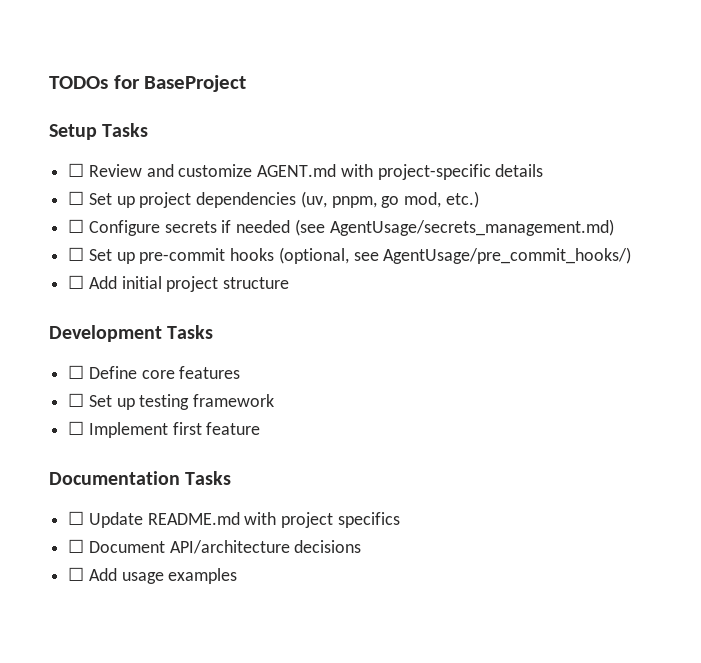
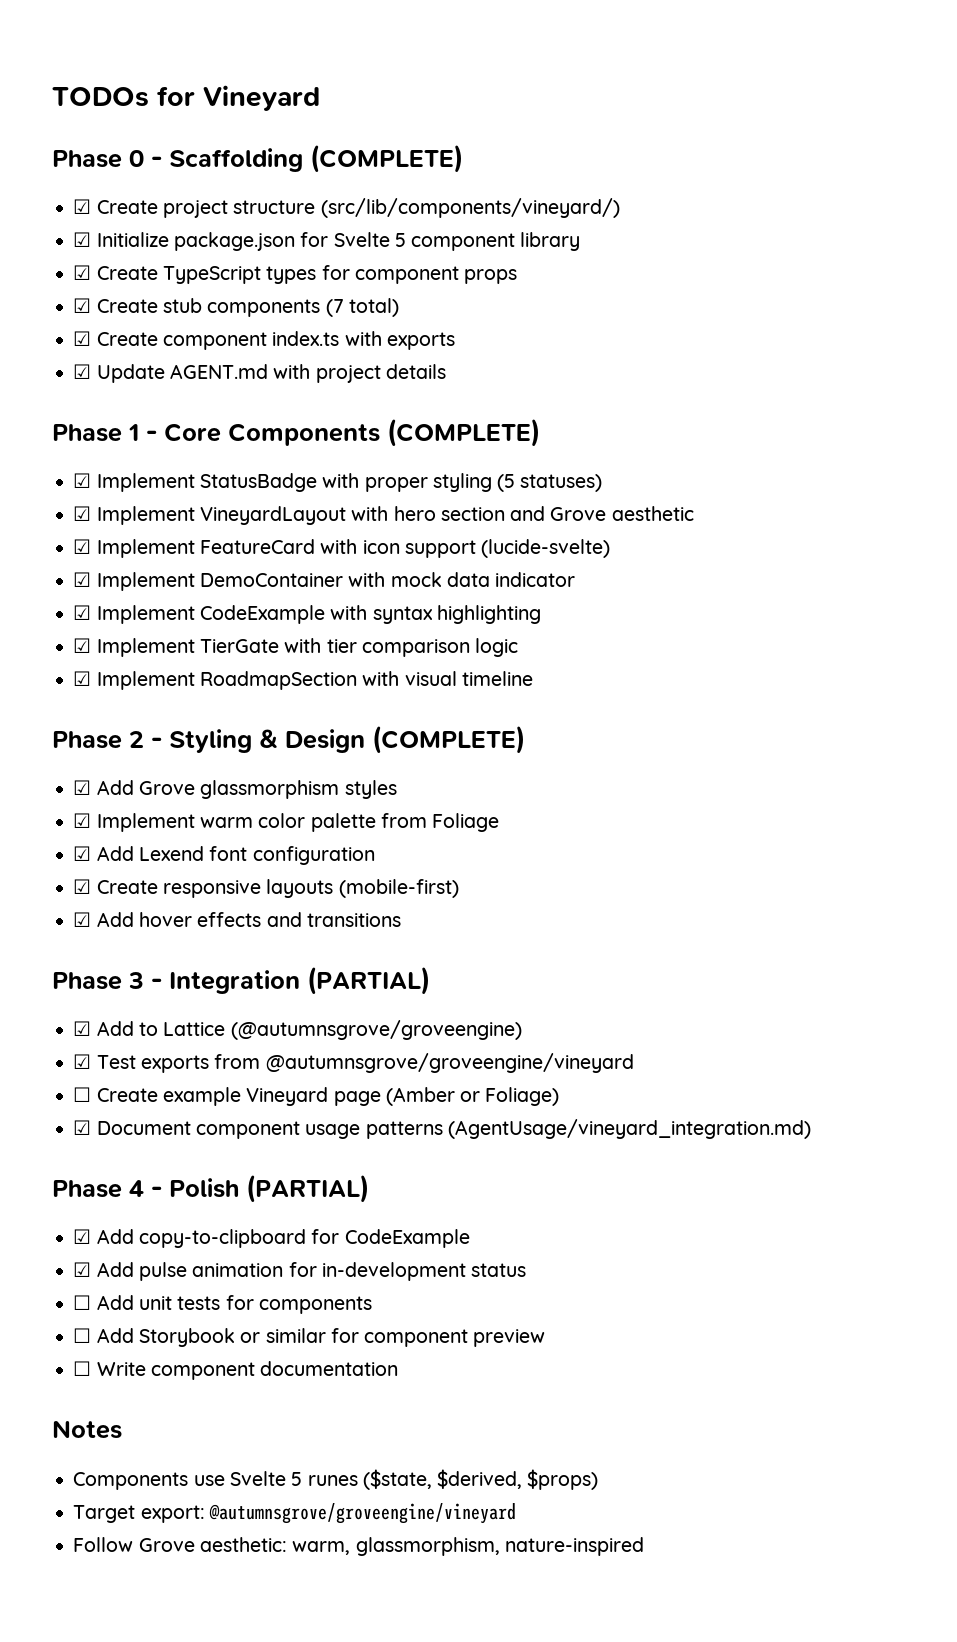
- TODOs for BaseProject
- Setup Tasks
- ☐ Review and customize AGENT.md with project-specific details
- ☐ Set up project dependencies (uv, pnpm, go mod, etc.)
- ☐ Configure secrets if needed (see AgentUsage/secrets_management.md)
- ☐ Set up pre-commit hooks (optional, see AgentUsage/pre_commit_hooks/)
- ☐ Add initial project structure
- Development Tasks
- ☐ Define core features
- ☐ Set up testing framework
- ☐ Implement first feature
- Documentation Tasks
- ☐ Update README.md with project specifics
- ☐ Document API/architecture decisions
- ☐ Add usage examples
+ TODOs for Vineyard
+ Phase 0 - Scaffolding (COMPLETE)
+ ☑ Create project structure (src/lib/components/vineyard/)
+ ☑ Initialize package.json for Svelte 5 component library
+ ☑ Create TypeScript types for component props
+ ☑ Create stub components (7 total)
+ ☑ Create component index.ts with exports
+ ☑ Update AGENT.md with project details
+ Phase 1 - Core Components (COMPLETE)
+ ☑ Implement StatusBadge with proper styling (5 statuses)
+ ☑ Implement VineyardLayout with hero section and Grove aesthetic
+ ☑ Implement FeatureCard with icon support (lucide-svelte)
+ ☑ Implement DemoContainer with mock data indicator
+ ☑ Implement CodeExample with syntax highlighting
+ ☑ Implement TierGate with tier comparison logic
+ ☑ Implement RoadmapSection with visual timeline
+ Phase 2 - Styling & Design (COMPLETE)
+ ☑ Add Grove glassmorphism styles
+ ☑ Implement warm color palette from Foliage
+ ☑ Add Lexend font configuration
+ ☑ Create responsive layouts (mobile-first)
+ ☑ Add hover effects and transitions
+ Phase 3 - Integration (PARTIAL)
+ ☑ Add to Lattice (@autumnsgrove/groveengine)
+ ☑ Test exports from @autumnsgrove/groveengine/vineyard
+ ☐ Create example Vineyard page (Amber or Foliage)
+ ☑ Document component usage patterns (AgentUsage/vineyard_integration.md)
+ Phase 4 - Polish (PARTIAL)
+ ☑ Add copy-to-clipboard for CodeExample
+ ☑ Add pulse animation for in-development status
+ ☐ Add unit tests for components
+ ☐ Add Storybook or similar for component preview
+ ☐ Write component documentation
+ Notes
+ Components use Svelte 5 runes ($state, $derived, $props)
+ Target export: @autumnsgrove/groveengine/vineyard
+ Follow Grove aesthetic: warm, glassmorphism, nature-inspired

